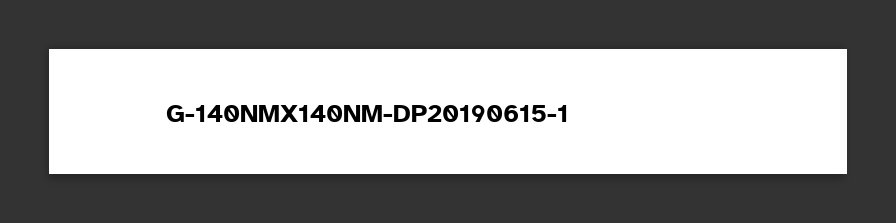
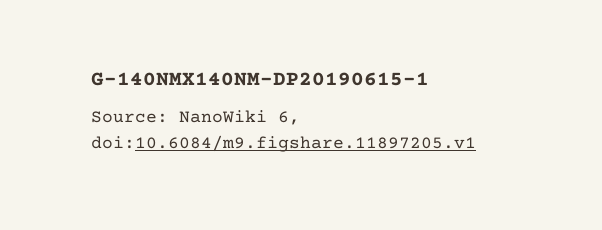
+ Source: NanoWiki 6, doi:10.6084/m9.figshare.11897205.v1

